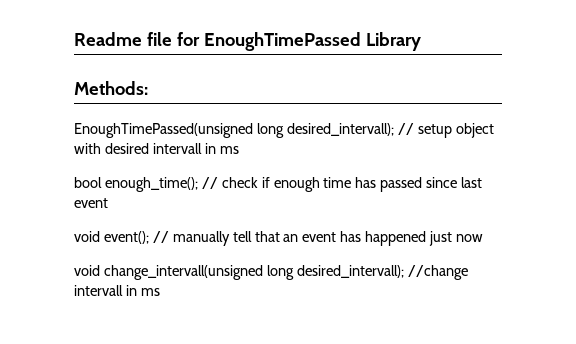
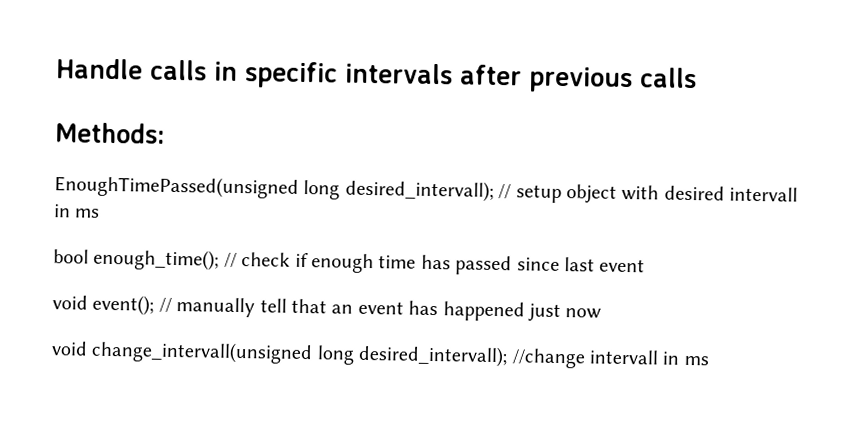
- Readme file for EnoughTimePassed Library
+ Handle calls in specific intervals after previous calls

